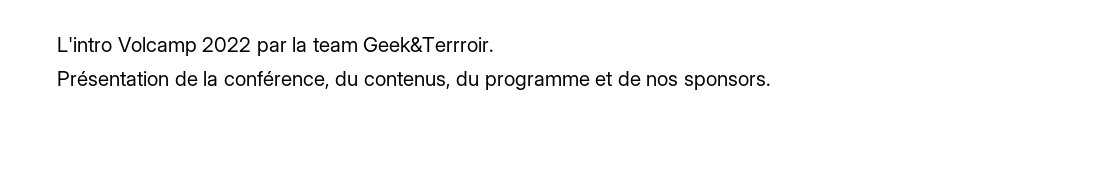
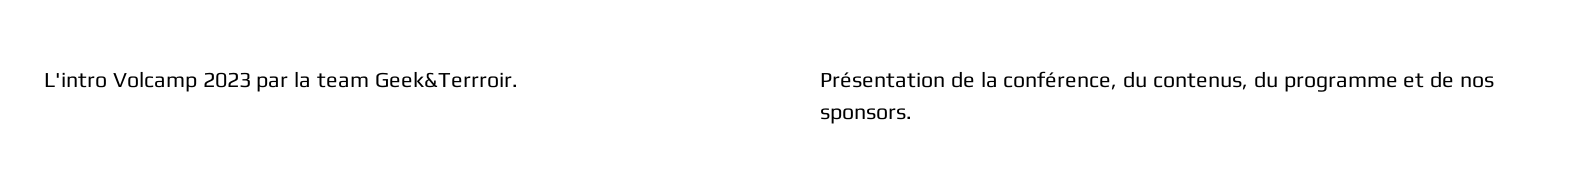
- L'intro Volcamp 2022 par la team Geek&Terrroir.
+ L'intro Volcamp 2023 par la team Geek&Terrroir.

